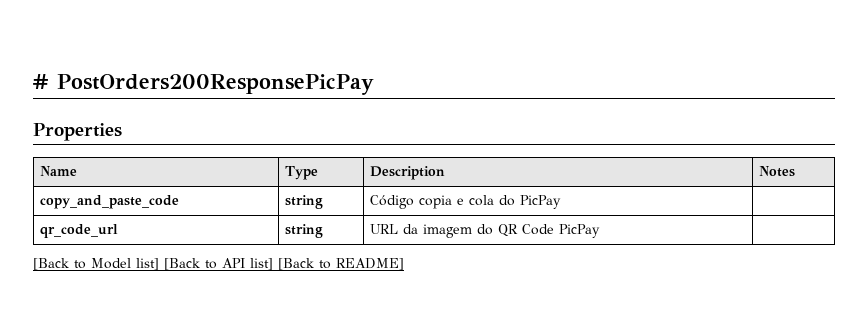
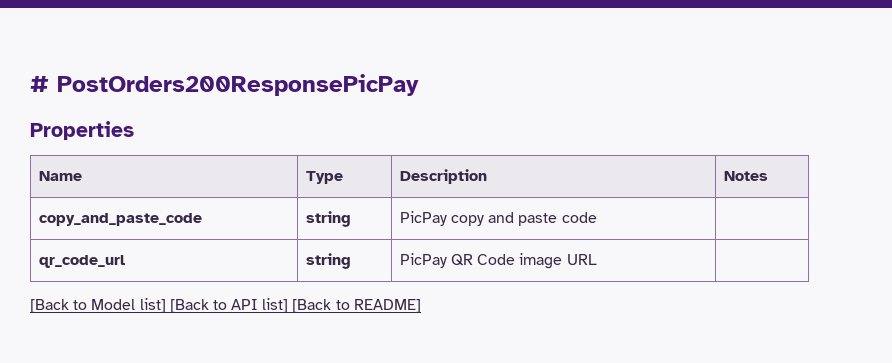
- copy_and_paste_code | string | Código copia e cola do PicPay |
- qr_code_url | string | URL da imagem do QR Code PicPay |
+ copy_and_paste_code | string | PicPay copy and paste code |
+ qr_code_url | string | PicPay QR Code image URL |

